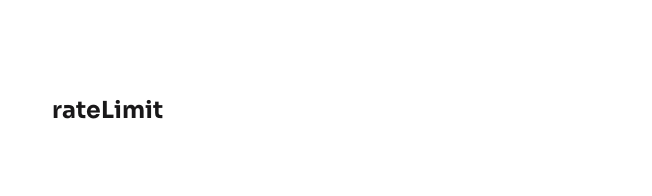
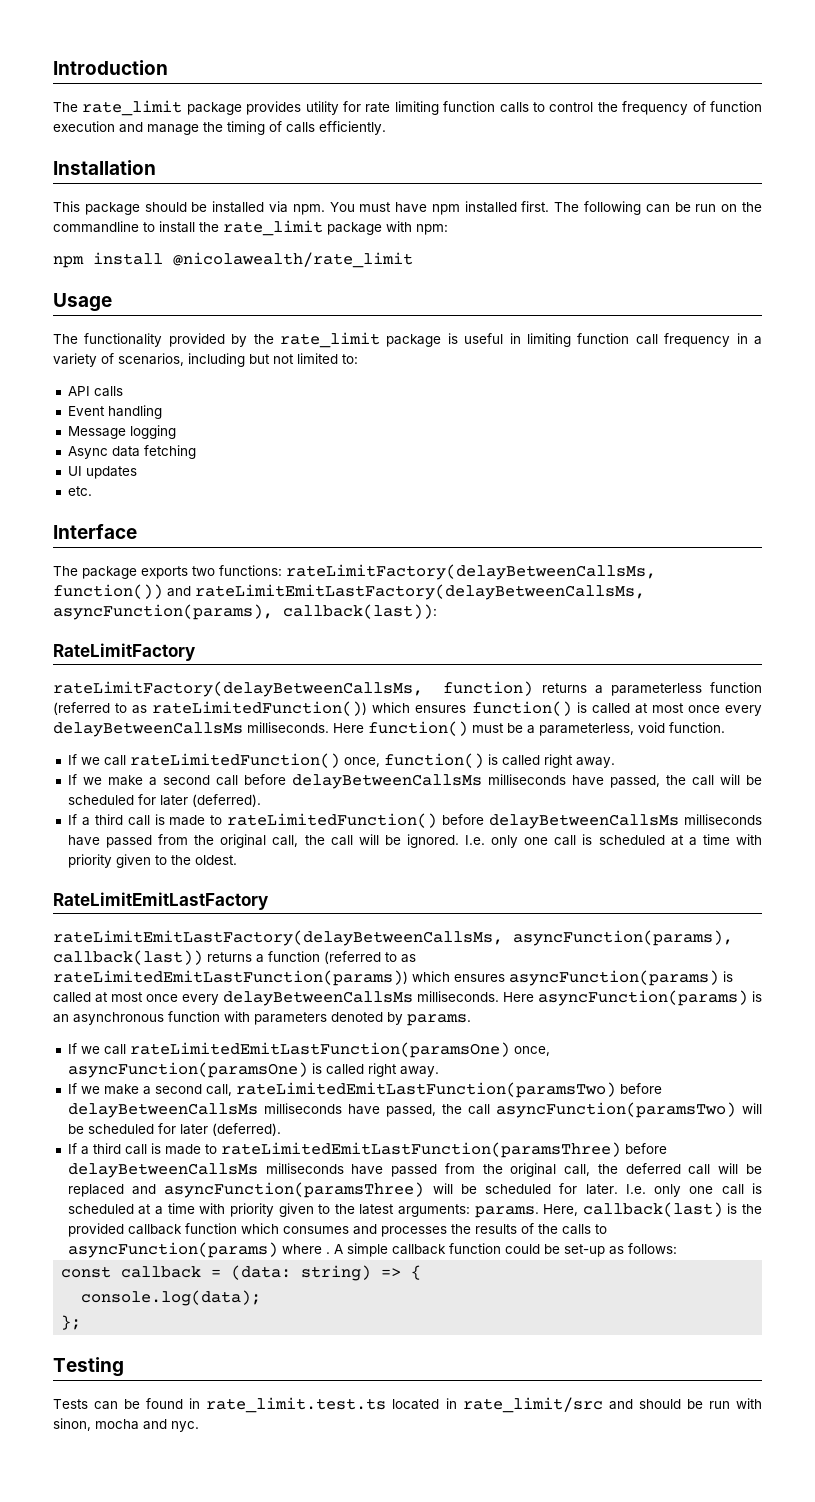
- rateLimit
+ Introduction
+ The rate_limit package provides utility for rate limiting function calls to control the frequency of function execution and manage the timing of calls efficiently.
+ Installation
+ This package should be installed via npm. You must have npm installed first. The following can be run on the commandline to install the rate_limit package with npm:
+ npm install @nicolawealth/rate_limit
+ Usage
+ The functionality provided by the rate_limit package is useful in limiting function call frequency in a variety of scenarios, including but not limited to:
+ API calls
+ Event handling
+ Message logging
+ Async data fetching
+ UI updates
+ etc.
+ Interface
+ The package exports two functions: rateLimitFactory(delayBetweenCallsMs, function()) and rateLimitEmitLastFactory(delayBetweenCallsMs, asyncFunction(params), callback(last)):
+ RateLimitFactory
+ rateLimitFactory(delayBetweenCallsMs, function) returns a parameterless function (referred to as rateLimitedFunction()) which ensures function() is called at most once every delayBetweenCallsMs milliseconds. Here function() must be a parameterless, void function.
+ If we call rateLimitedFunction() once, function() is called right away.
+ If we make a second call before delayBetweenCallsMs milliseconds have passed, the call will be scheduled for later (deferred).
+ If a third call is made to rateLimitedFunction() before delayBetweenCallsMs milliseconds have passed from the original call, the call will be ignored. I.e. only one call is scheduled at a time with priority given to the oldest.
+ RateLimitEmitLastFactory
+ rateLimitEmitLastFactory(delayBetweenCallsMs, asyncFunction(params), callback(last)) returns a function (referred to as rateLimitedEmitLastFunction(params)) which ensures asyncFunction(params) is called at most once every delayBetweenCallsMs milliseconds. Here asyncFunction(params) is an asynchronous function with parameters denoted by params.
+ If we call rateLimitedEmitLastFunction(paramsOne) once, asyncFunction(paramsOne) is called right away.
+ If we make a second call, rateLimitedEmitLastFunction(paramsTwo) before delayBetweenCallsMs milliseconds have passed, the call asyncFunction(paramsTwo) will be scheduled for later (deferred).
+ If a third call is made to rateLimitedEmitLastFunction(paramsThree) before delayBetweenCallsMs milliseconds have passed from the original call, the deferred call will be replaced and asyncFunction(paramsThree) will be scheduled for later. I.e. only one call is scheduled at a time with priority given to the latest arguments: params. Here, callback(last) is the provided callback function which consumes and processes the results of the calls to asyncFunction(params) where . A simple callback function could be set-up as follows:
+ const callback = (data: string) => {
+ console.log(data);
+ };
+ Testing
+ Tests can be found in rate_limit.test.ts located in rate_limit/src and should be run with sinon, mocha and nyc.

